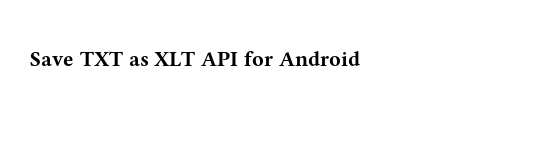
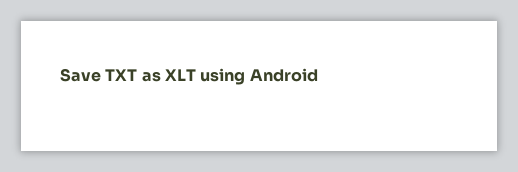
- Save TXT as XLT API for Android
+ Save TXT as XLT using Android

